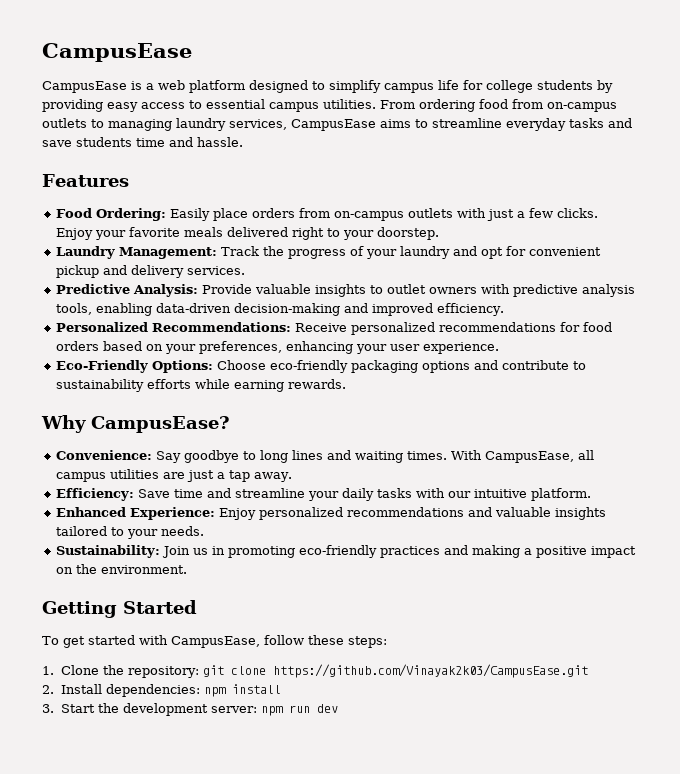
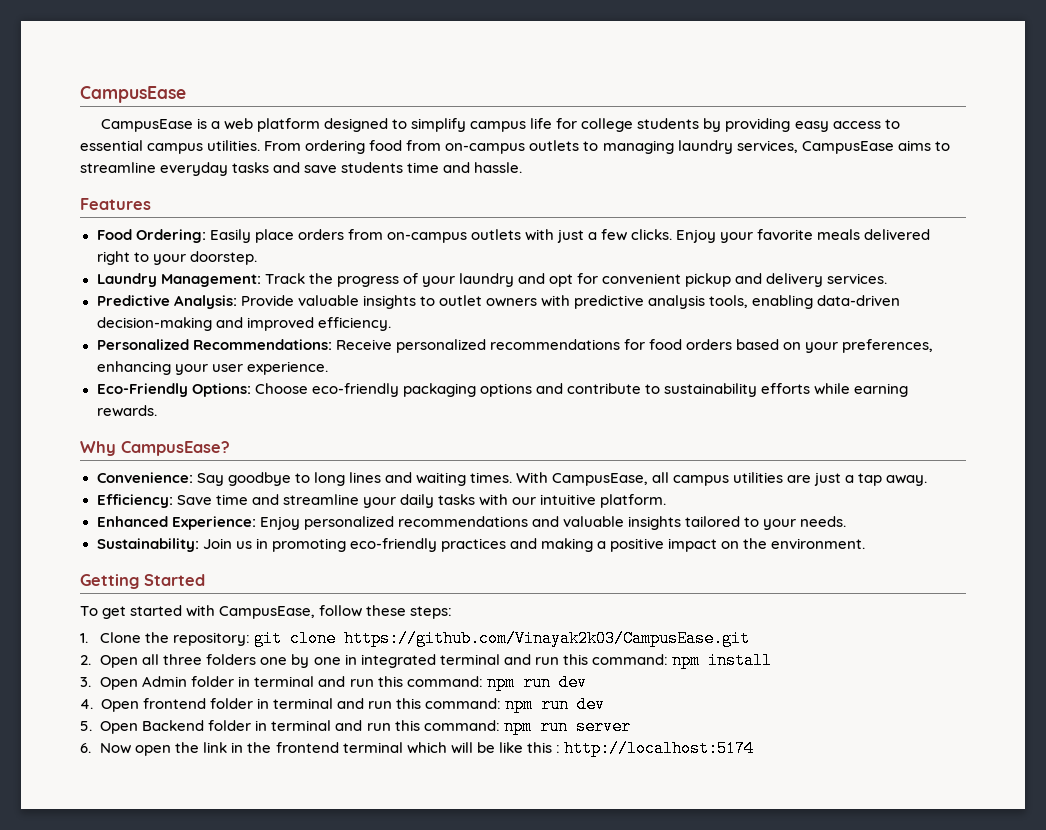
- 2. Install dependencies: npm install
- 3. Start the development server: npm run dev
+ 2. Open all three folders one by one in integrated terminal and run this command: npm install
+ 3. Open Admin folder in terminal and run this command: npm run dev
+ 4. Open frontend folder in terminal and run this command: npm run dev
+ 5. Open Backend folder in terminal and run this command: npm run server
+ 6. Now open the link in the frontend terminal which will be like this : http://localhost:5174

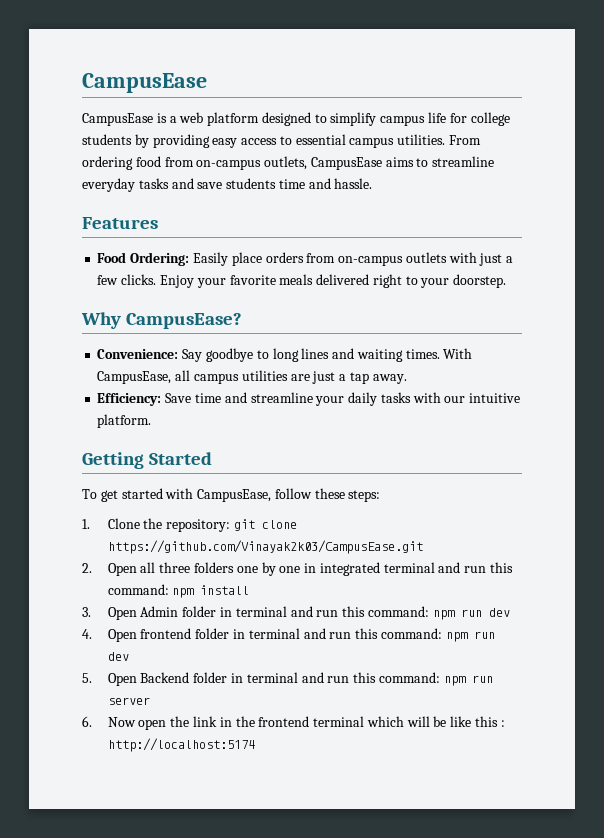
- From ordering food from on-campus outlets to managing laundry services, CampusEase aims to streamline everyday tasks and save students time and hassle.
+ From ordering food from on-campus outlets, CampusEase aims to streamline everyday tasks and save students time and hassle.
- Laundry Management: Track the progress of your laundry and opt for convenient pickup and delivery services.
- Predictive Analysis: Provide valuable insights to outlet owners with predictive analysis tools, enabling data-driven decision-making and improved efficiency.
- Personalized Recommendations: Receive personalized recommendations for food orders based on your preferences, enhancing your user experience.
- Eco-Friendly Options: Choose eco-friendly packaging options and contribute to sustainability efforts while earning rewards.
- Enhanced Experience: Enjoy personalized recommendations and valuable insights tailored to your needs.
- Sustainability: Join us in promoting eco-friendly practices and making a positive impact on the environment.

